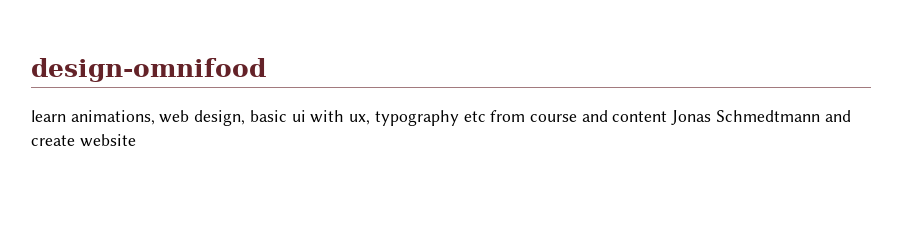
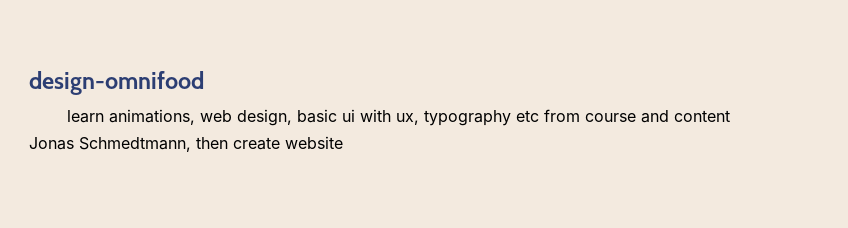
- learn animations, web design, basic ui with ux, typography etc from course and content Jonas Schmedtmann and create website
+ learn animations, web design, basic ui with ux, typography etc from course and content Jonas Schmedtmann, then create website

